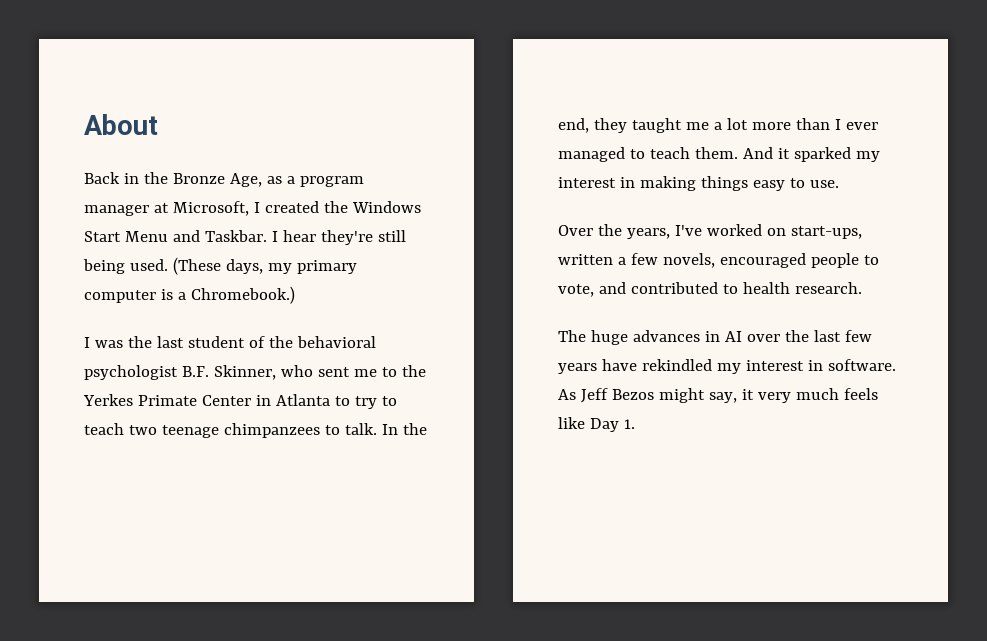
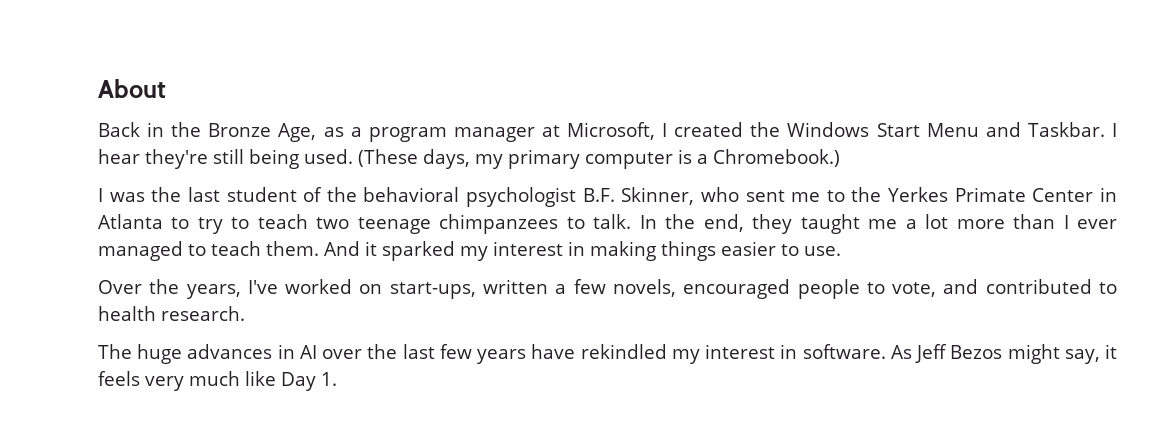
- And it sparked my interest in making things easy to use.
+ And it sparked my interest in making things easier to use.
- As Jeff Bezos might say, it very much feels like Day 1.
+ As Jeff Bezos might say, it feels very much like Day 1.

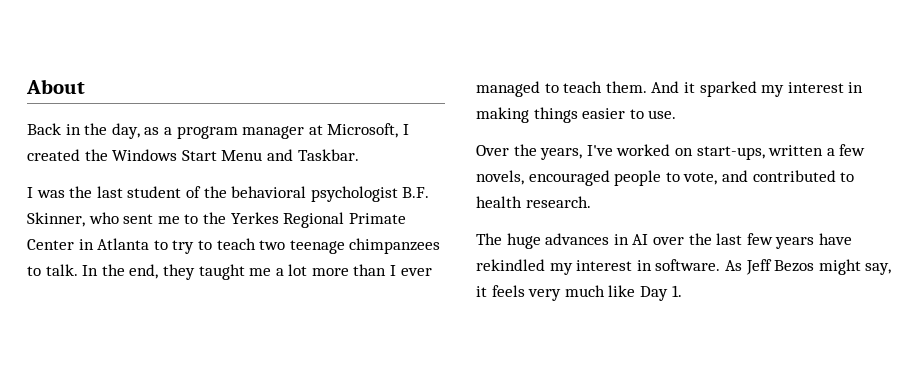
- Back in the Bronze Age, as a program manager at Microsoft, I created the Windows Start Menu and Taskbar. I hear they're still being used. (These days, my primary computer is a Chromebook.)
+ Back in the day, as a program manager at Microsoft, I created the Windows Start Menu and Taskbar.
- I was the last student of the behavioral psychologist B.F. Skinner, who sent me to the Yerkes Primate Center in Atlanta to try to teach two teenage chimpanzees to talk.
+ I was the last student of the behavioral psychologist B.F. Skinner, who sent me to the Yerkes Regional Primate Center in Atlanta to try to teach two teenage chimpanzees to talk.

